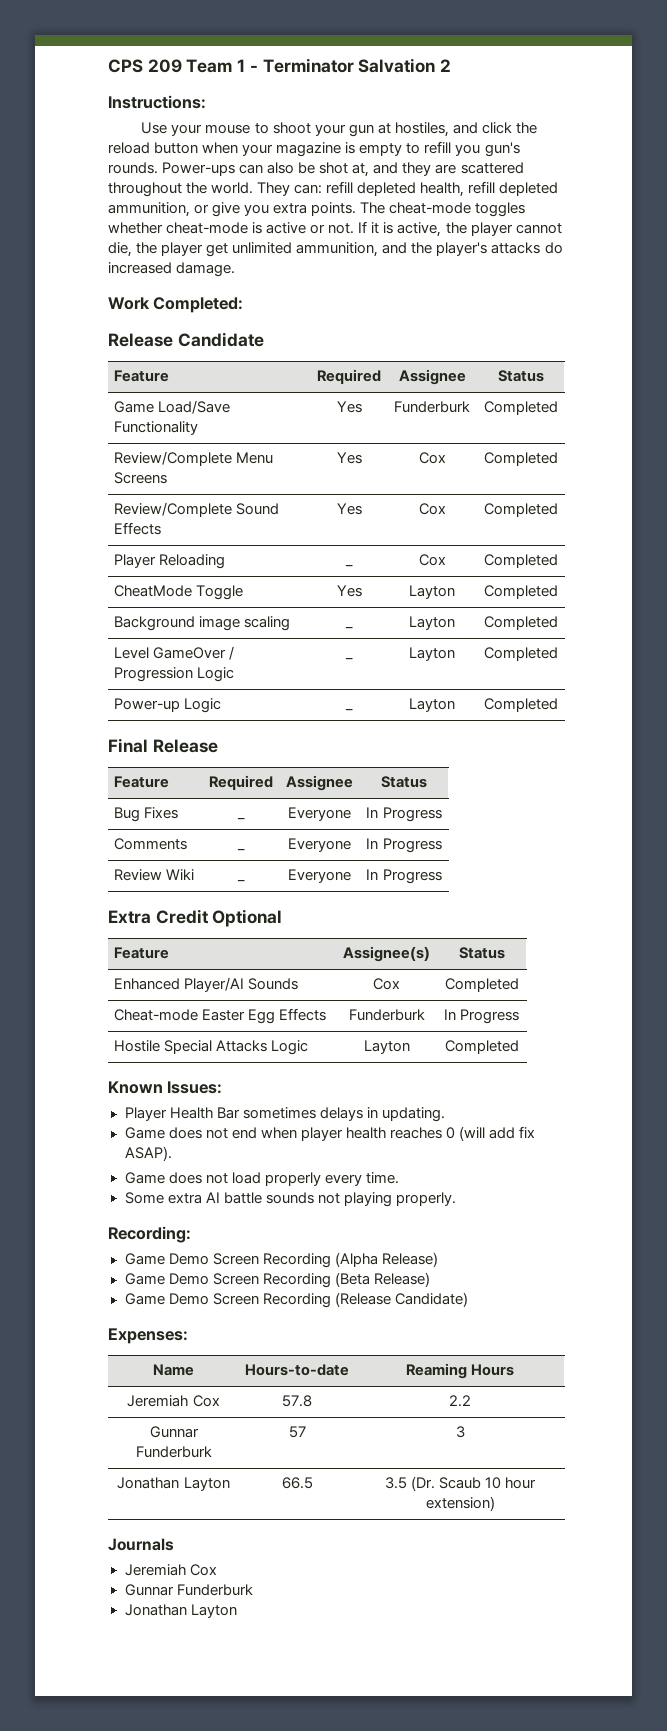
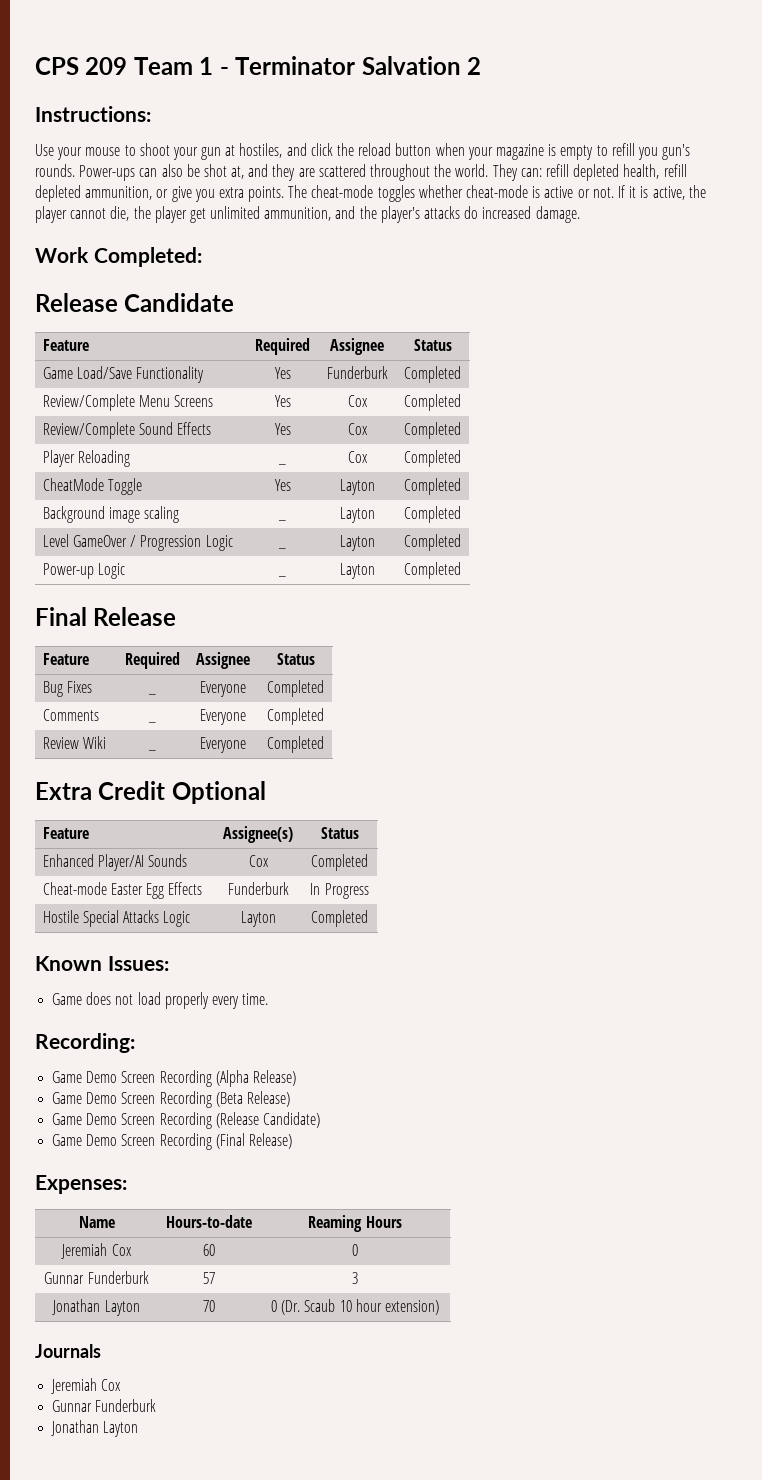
- Bug Fixes | _ | Everyone | In Progress
+ Bug Fixes | _ | Everyone | Completed
- Comments | _ | Everyone | In Progress
+ Comments | _ | Everyone | Completed
- Review Wiki | _ | Everyone | In Progress
+ Review Wiki | _ | Everyone | Completed
- Player Health Bar sometimes delays in updating.
- Game does not end when player health reaches 0 (will add fix ASAP).
- Some extra AI battle sounds not playing properly.
+ Game Demo Screen Recording (Final Release)
- Jeremiah Cox | 57.8 | 2.2
+ Jeremiah Cox | 60 | 0
- Jonathan Layton | 66.5 | 3.5 (Dr. Scaub 10 hour extension)
+ Jonathan Layton | 70 | 0 (Dr. Scaub 10 hour extension)

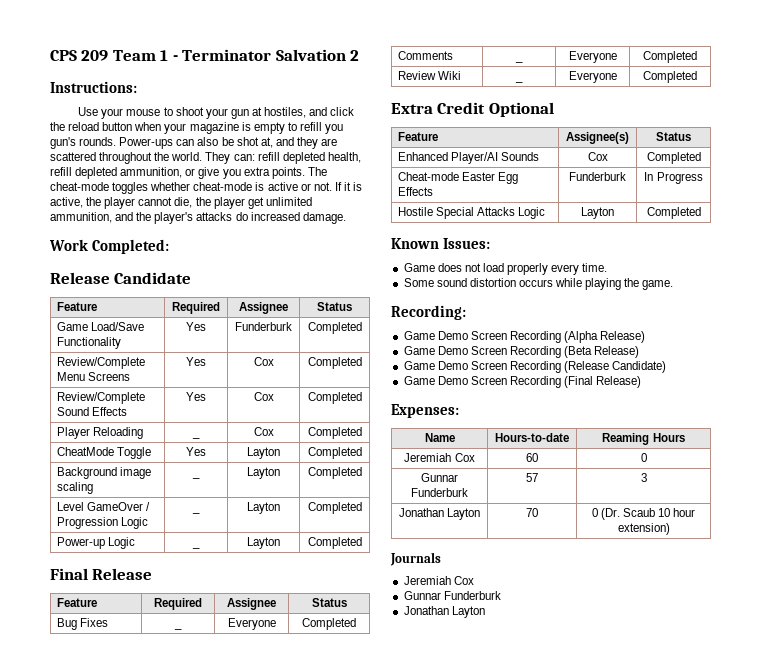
+ Some sound distortion occurs while playing the game.

